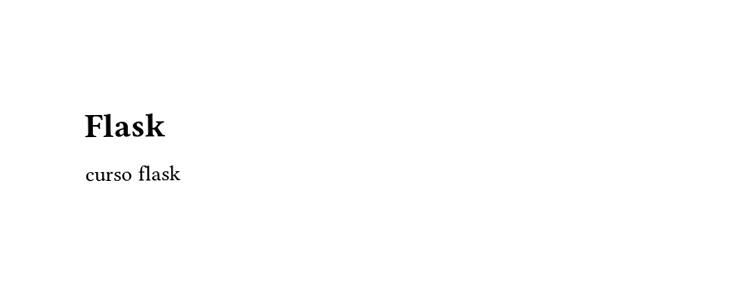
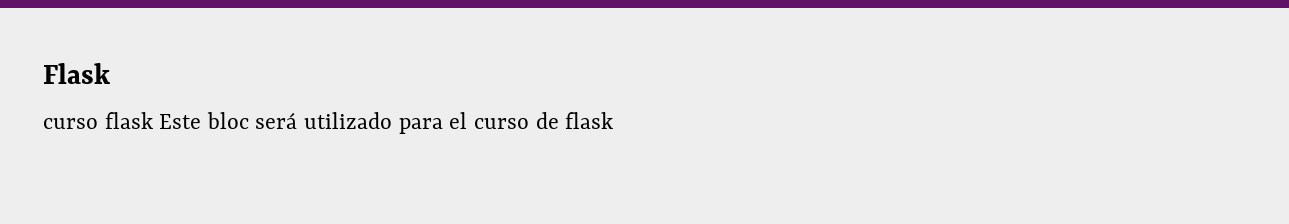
- curso flask
+ curso flask Este bloc será utilizado para el curso de flask

